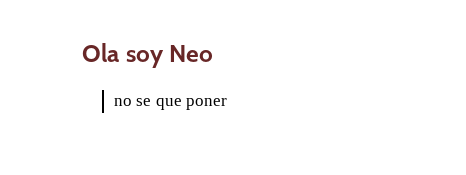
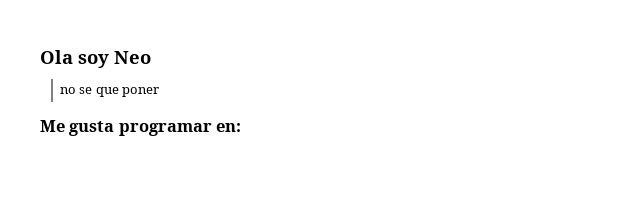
+ Me gusta programar en:

